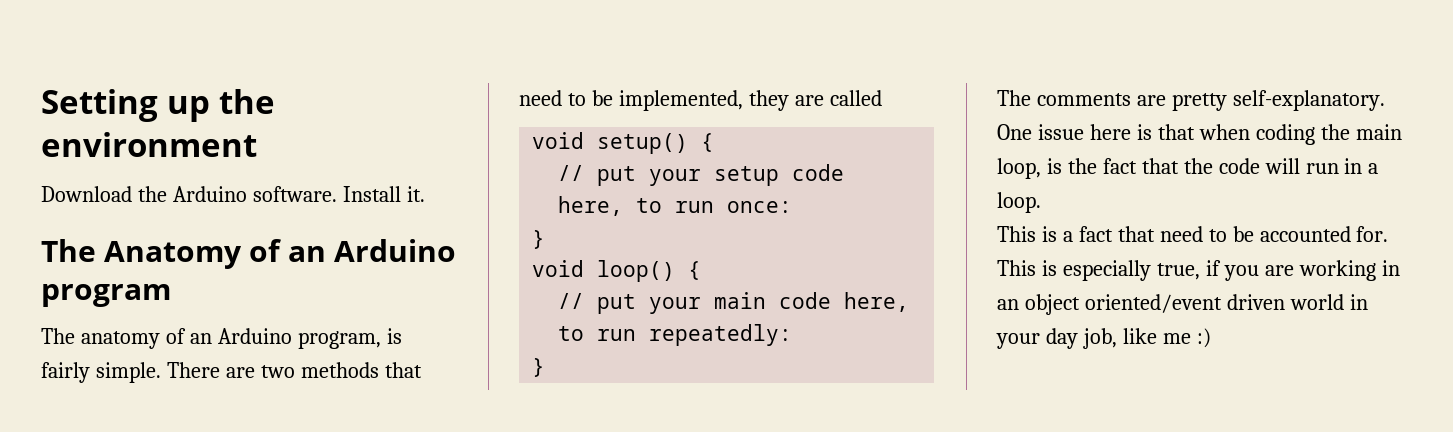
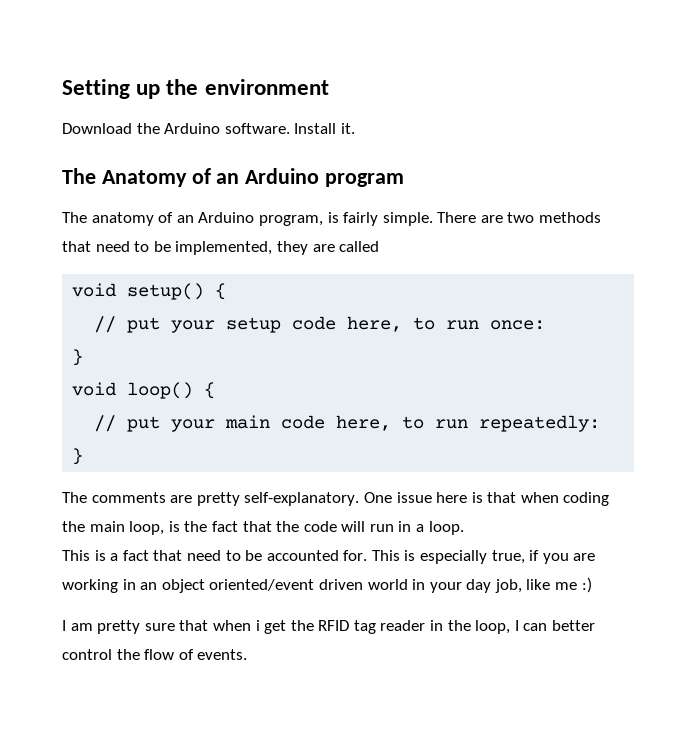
+ I am pretty sure that when i get the RFID tag reader in the loop, I can better control the flow of events.

